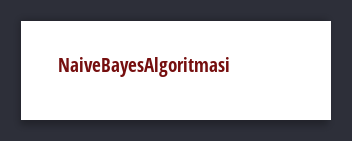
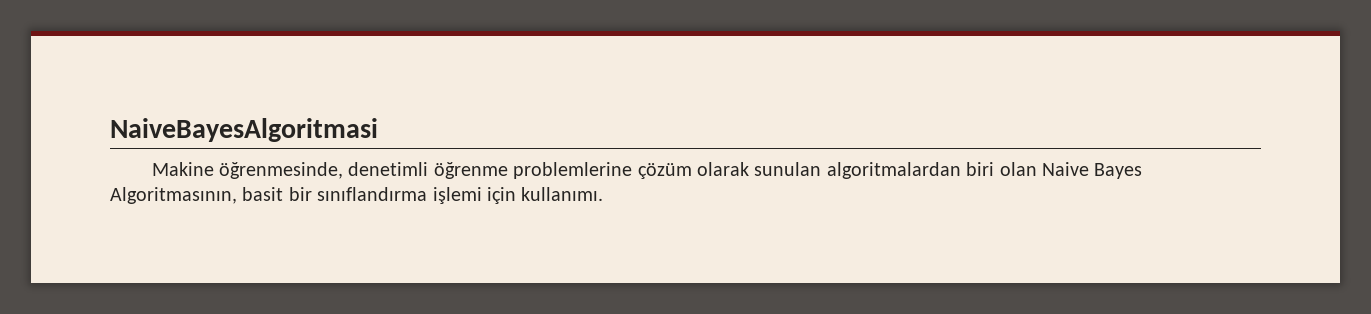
+ Makine öğrenmesinde, denetimli öğrenme problemlerine çözüm olarak sunulan algoritmalardan biri olan Naive Bayes Algoritmasının, basit bir sınıflandırma işlemi için kullanımı.

